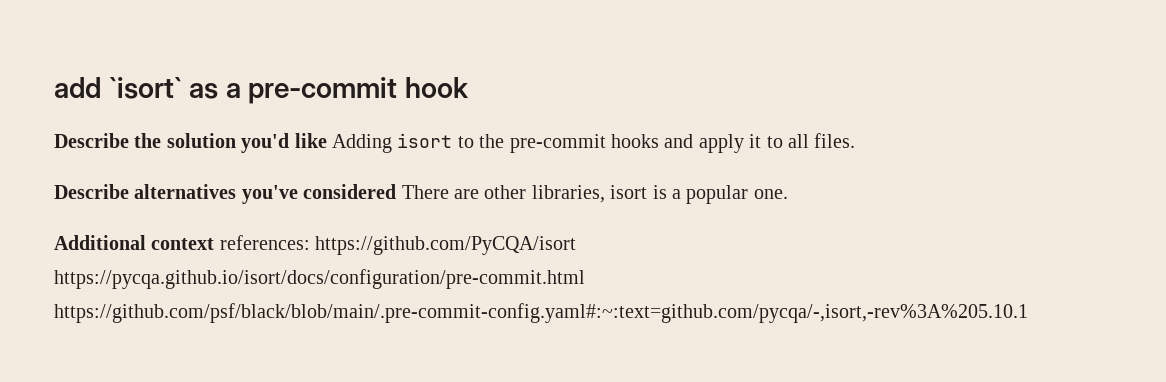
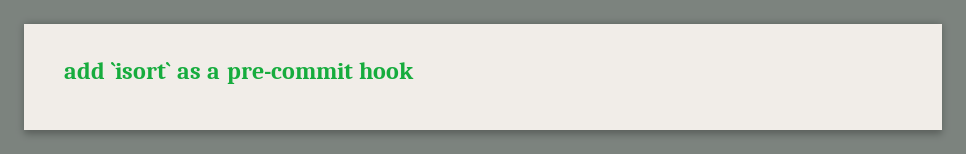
- Describe the solution you'd like Adding isort to the pre-commit hooks and apply it to all files.
- Describe alternatives you've considered There are other libraries, isort is a popular one.
- Additional context references: https://github.com/PyCQA/isort https://pycqa.github.io/isort/docs/configuration/pre-commit.html https://github.com/psf/black/blob/main/.pre-commit-config.yaml#:~:text=github.com/pycqa/-,isort,-rev%3A%205.10.1

